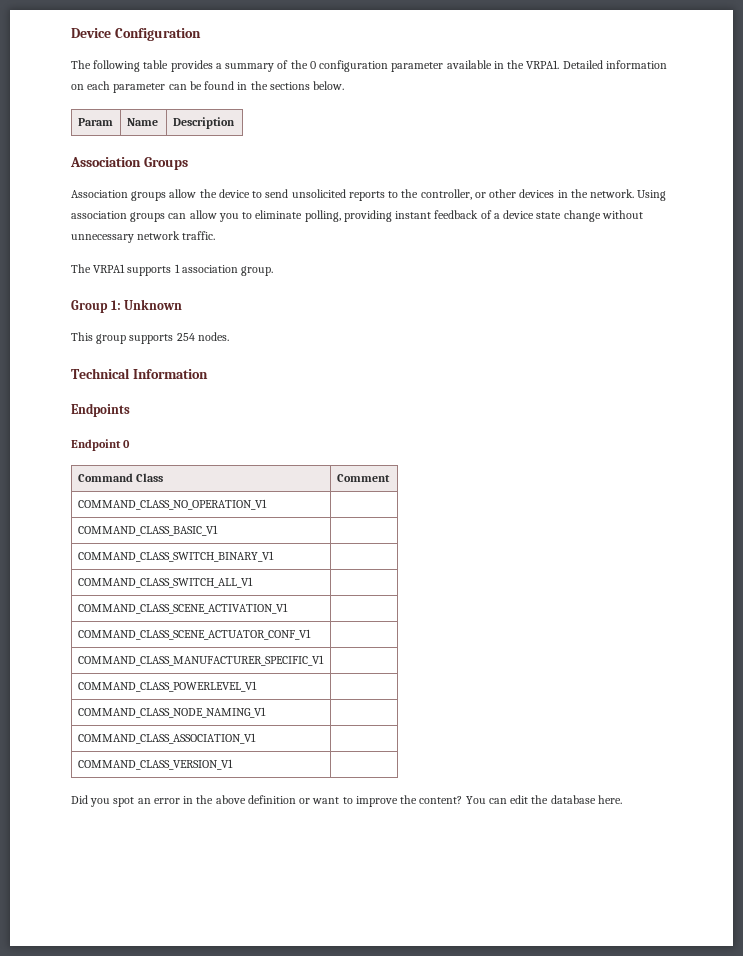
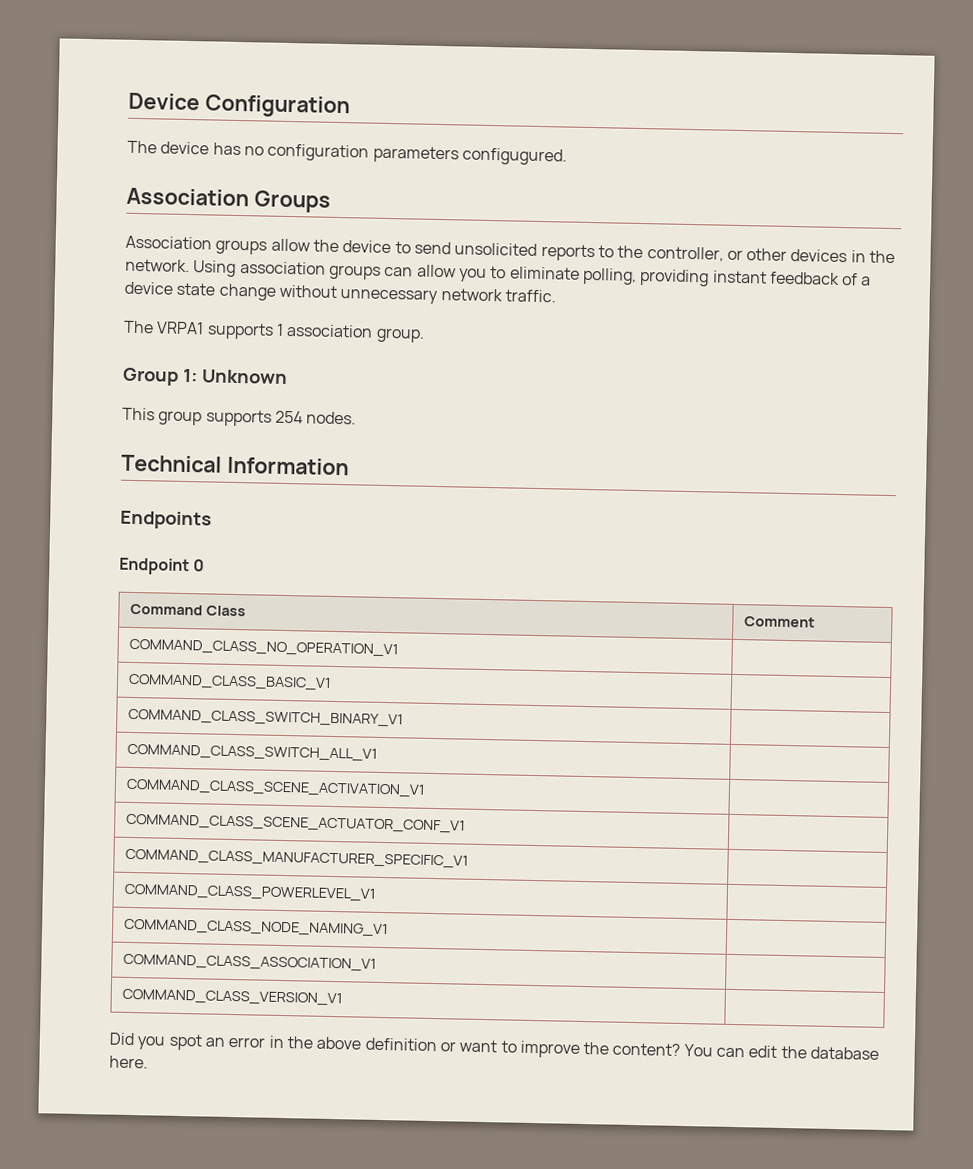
- The following table provides a summary of the 0 configuration parameter available in the VRPA1. Detailed information on each parameter can be found in the sections below.
- Param | Name | Description
+ The device has no configuration parameters configugured.

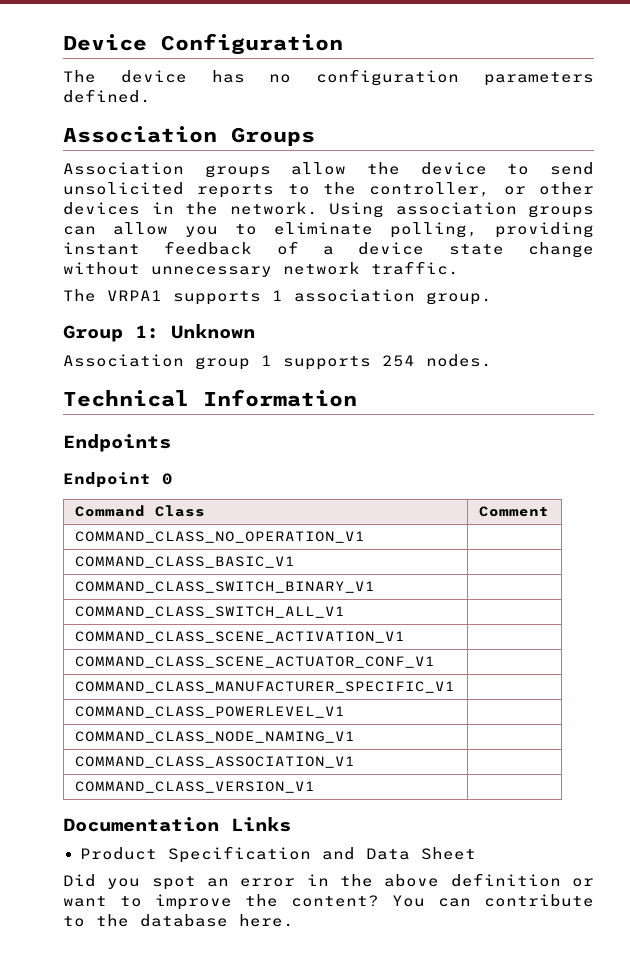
- The device has no configuration parameters configugured.
+ The device has no configuration parameters defined.
- This group supports 254 nodes.
+ Association group 1 supports 254 nodes.
+ Documentation Links
+ Product Specification and Data Sheet
- You can edit the database here.
+ You can contribute to the database here.

